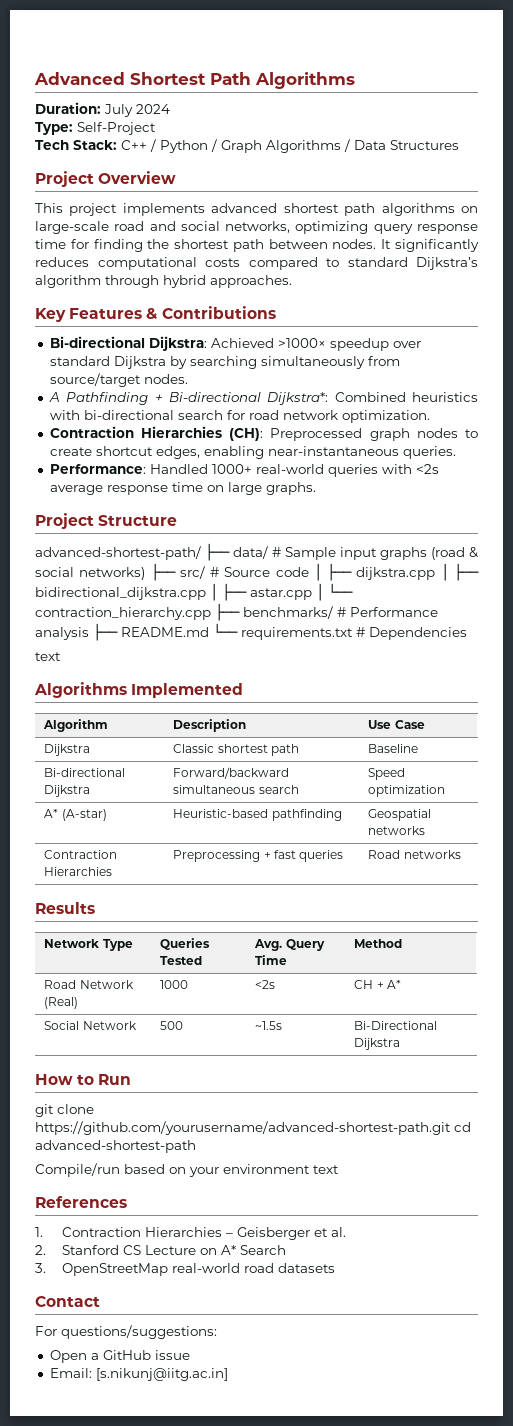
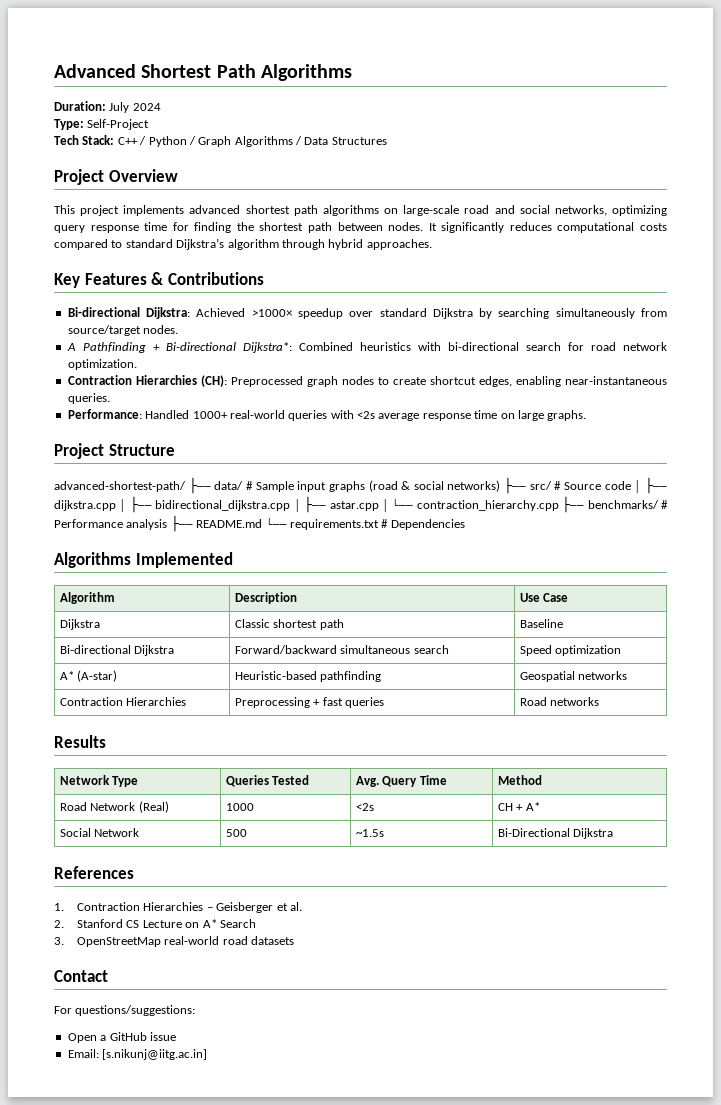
  advanced-shortest-path/ ├── data/ # Sample input graphs (road & social networks) ├── src/ # Source code │ ├── dijkstra.cpp │ ├── bidirectional_dijkstra.cpp │ ├── astar.cpp │ └── contraction_hierarchy.cpp ├── benchmarks/ # Performance analysis ├── README.md └── requirements.txt # Dependencies
- text
- How to Run
- git clone https://github.com/yourusername/advanced-shortest-path.git cd advanced-shortest-path
- Compile/run based on your environment text

